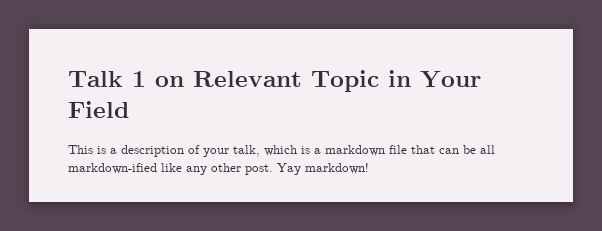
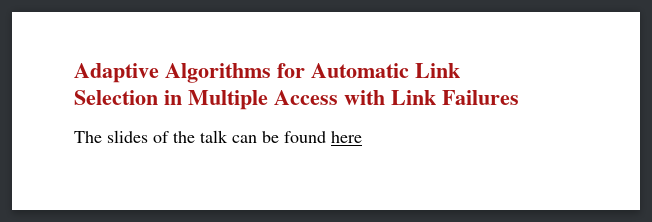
- Talk 1 on Relevant Topic in Your Field
- This is a description of your talk, which is a markdown file that can be all markdown-ified like any other post. Yay markdown!
+ Adaptive Algorithms for Automatic Link Selection in Multiple Access with Link Failures
+ The slides of the talk can be found here

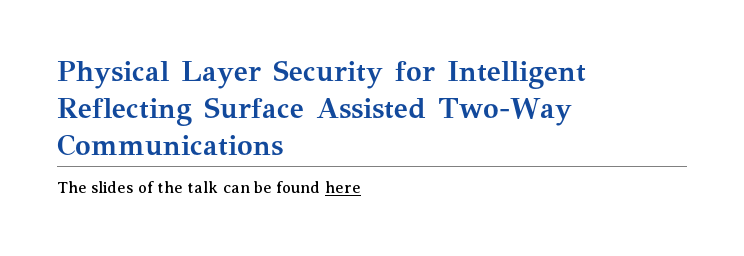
- Adaptive Algorithms for Automatic Link Selection in Multiple Access with Link Failures
+ Physical Layer Security for Intelligent Reflecting Surface Assisted Two-Way Communications

